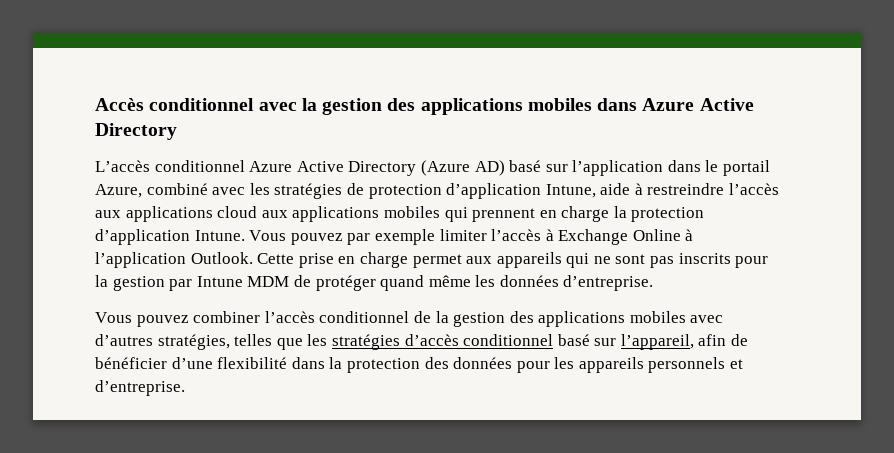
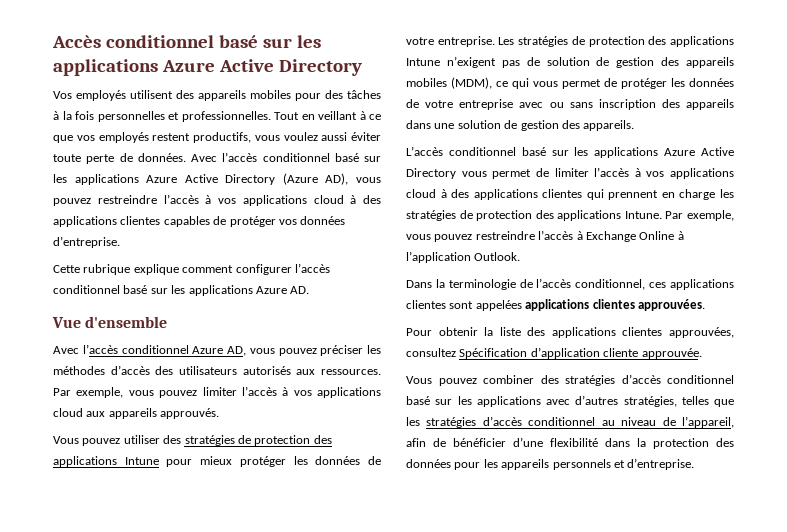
- Accès conditionnel avec la gestion des applications mobiles dans Azure Active Directory
- L’accès conditionnel Azure Active Directory (Azure AD) basé sur l’application dans le portail Azure, combiné avec les stratégies de protection d’application Intune, aide à restreindre l’accès aux applications cloud aux applications mobiles qui prennent en charge la protection d’application Intune. Vous pouvez par exemple limiter l’accès à Exchange Online à l’application Outlook. Cette prise en charge permet aux appareils qui ne sont pas inscrits pour la gestion par Intune MDM de protéger quand même les données d’entreprise.
- Vous pouvez combiner l’accès conditionnel de la gestion des applications mobiles avec d’autres stratégies, telles que les stratégies d’accès conditionnel basé sur l’appareil, afin de bénéficier d’une flexibilité dans la protection des données pour les appareils personnels et d’entreprise.
+ Accès conditionnel basé sur les applications Azure Active Directory
+ Vos employés utilisent des appareils mobiles pour des tâches à la fois personnelles et professionnelles. Tout en veillant à ce que vos employés restent productifs, vous voulez aussi éviter toute perte de données. Avec l’accès conditionnel basé sur les applications Azure Active Directory (Azure AD), vous pouvez restreindre l’accès à vos applications cloud à des applications clientes capables de protéger vos données d’entreprise.
+ Cette rubrique explique comment configurer l’accès conditionnel basé sur les applications Azure AD.
+ Vue d'ensemble
+ Avec l’accès conditionnel Azure AD, vous pouvez préciser les méthodes d’accès des utilisateurs autorisés aux ressources. Par exemple, vous pouvez limiter l’accès à vos applications cloud aux appareils approuvés.
+ Vous pouvez utiliser des stratégies de protection des applications Intune pour mieux protéger les données de votre entreprise. Les stratégies de protection des applications Intune n’exigent pas de solution de gestion des appareils mobiles (MDM), ce qui vous permet de protéger les données de votre entreprise avec ou sans inscription des appareils dans une solution de gestion des appareils.
+ L’accès conditionnel basé sur les applications Azure Active Directory vous permet de limiter l’accès à vos applications cloud à des applications clientes qui prennent en charge les stratégies de protection des applications Intune. Par exemple, vous pouvez restreindre l’accès à Exchange Online à l’application Outlook.
+ Dans la terminologie de l’accès conditionnel, ces applications clientes sont appelées applications clientes approuvées.
+ Pour obtenir la liste des applications clientes approuvées, consultez Spécification d’application cliente approuvée.
+ Vous pouvez combiner des stratégies d’accès conditionnel basé sur les applications avec d’autres stratégies, telles que les stratégies d’accès conditionnel au niveau de l’appareil, afin de bénéficier d’une flexibilité dans la protection des données pour les appareils personnels et d’entreprise.

